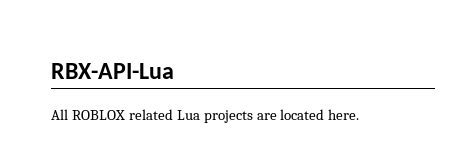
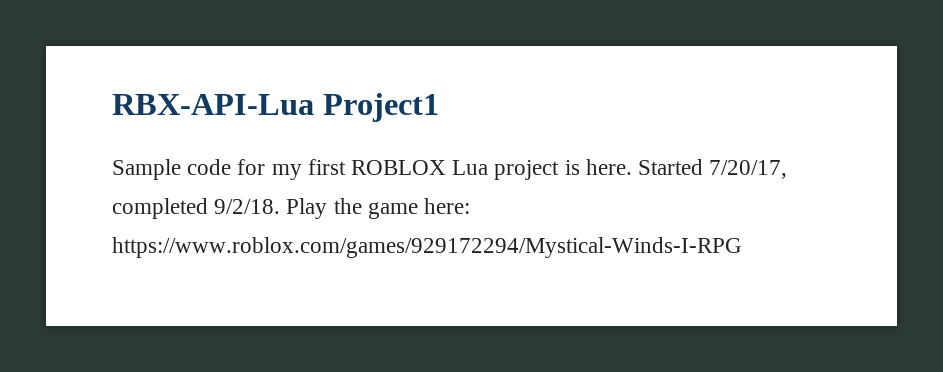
- RBX-API-Lua
- All ROBLOX related Lua projects are located here.
+ RBX-API-Lua Project1
+ Sample code for my first ROBLOX Lua project is here. Started 7/20/17, completed 9/2/18. Play the game here: https://www.roblox.com/games/929172294/Mystical-Winds-I-RPG

